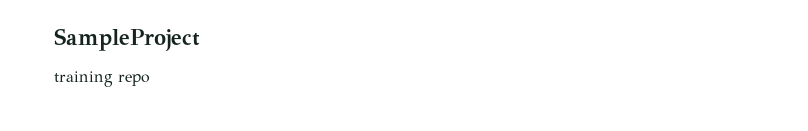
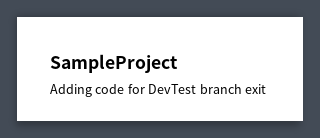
- training repo
+ Adding code for DevTest branch exit

